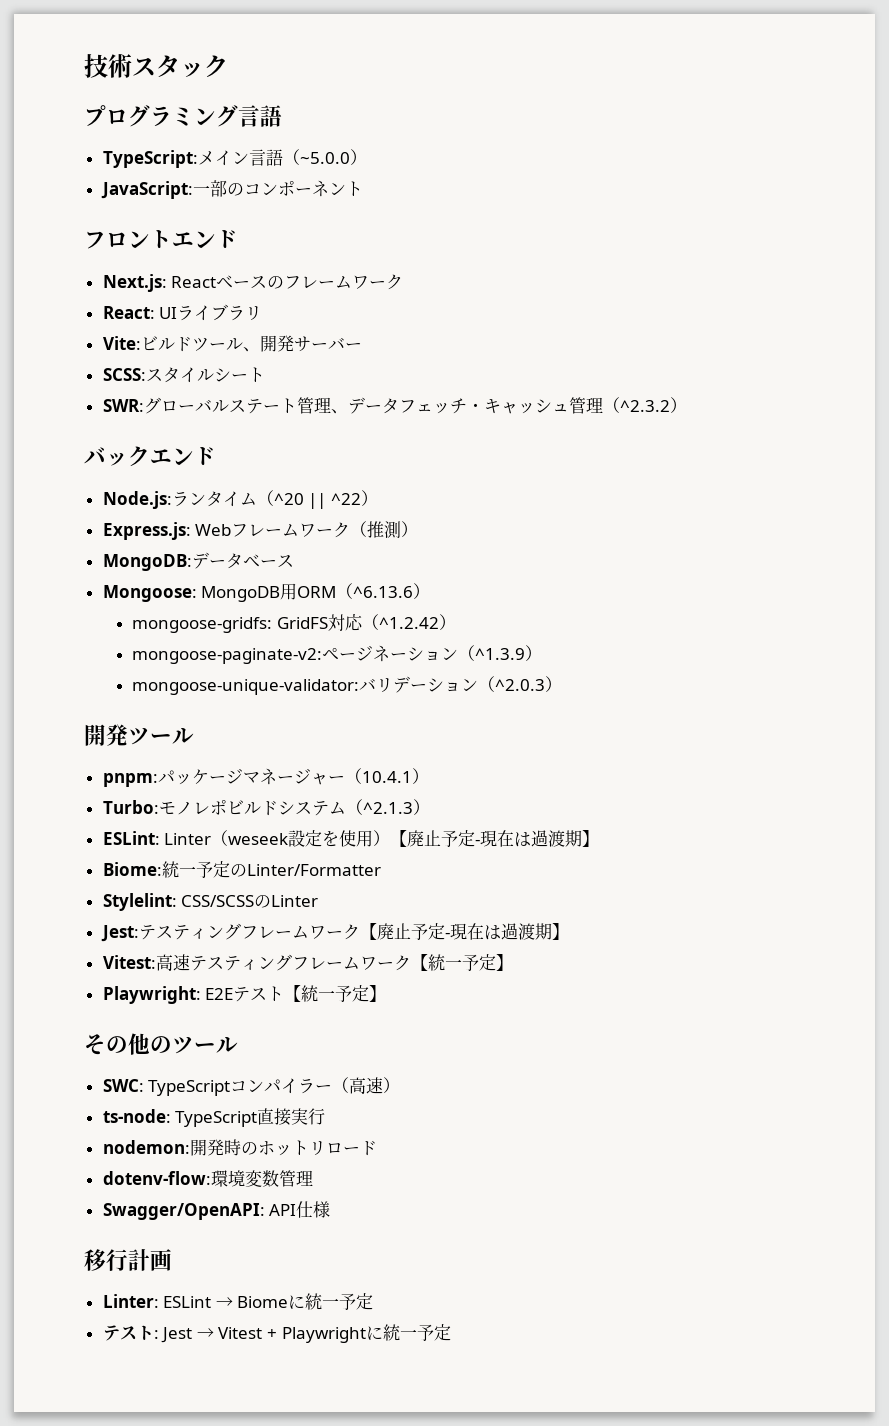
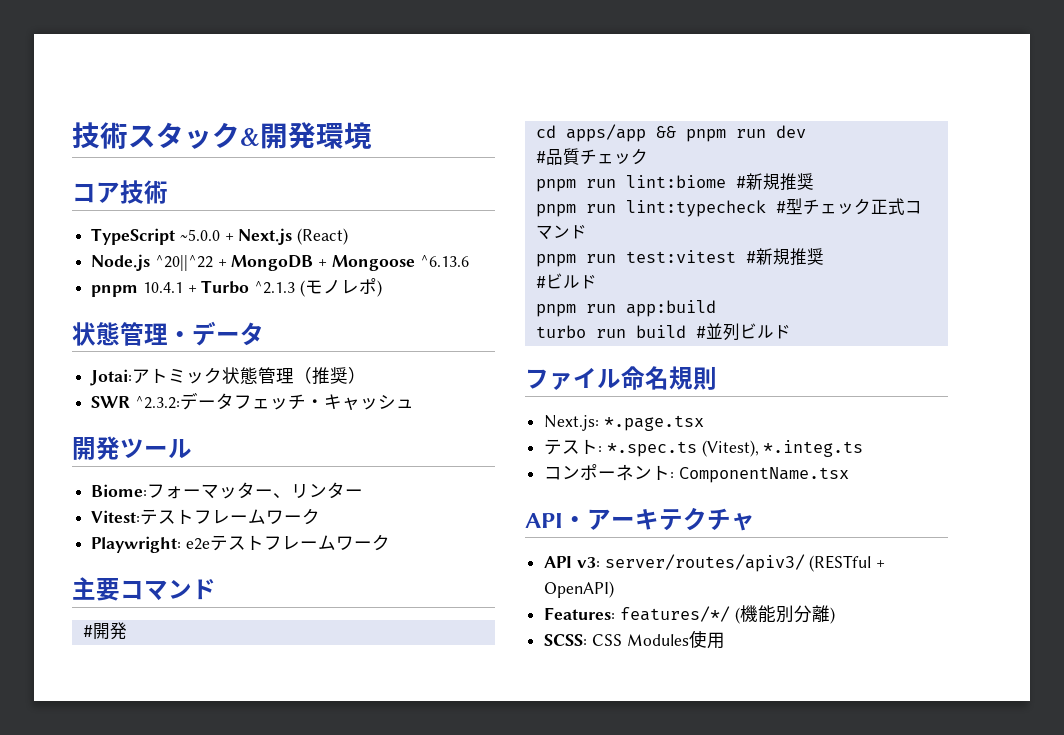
- 技術スタック
- プログラミング言語
- TypeScript:メイン言語（~5.0.0）
- JavaScript:一部のコンポーネント
- フロントエンド
- Next.js: Reactベースのフレームワーク
- React: UIライブラリ
- Vite:ビルドツール、開発サーバー
- SCSS:スタイルシート
- SWR:グローバルステート管理、データフェッチ・キャッシュ管理（^2.3.2）
- バックエンド
- Node.js:ランタイム（^20 || ^22）
- Express.js: Webフレームワーク（推測）
- MongoDB:データベース
- Mongoose: MongoDB用ORM（^6.13.6）
- mongoose-gridfs: GridFS対応（^1.2.42）
- mongoose-paginate-v2:ページネーション（^1.3.9）
- mongoose-unique-validator:バリデーション（^2.0.3）
+ 技術スタック&開発環境
+ コア技術
+ TypeScript ~5.0.0 + Next.js (React)
+ Node.js ^20||^22 + MongoDB + Mongoose ^6.13.6
+ pnpm 10.4.1 + Turbo ^2.1.3 (モノレポ)
+ 状態管理・データ
+ Jotai:アトミック状態管理（推奨）
+ SWR ^2.3.2:データフェッチ・キャッシュ
  開発ツール
- pnpm:パッケージマネージャー（10.4.1）
- Turbo:モノレポビルドシステム（^2.1.3）
- ESLint: Linter（weseek設定を使用）【廃止予定-現在は過渡期】
- Biome:統一予定のLinter/Formatter
- Stylelint: CSS/SCSSのLinter
- Jest:テスティングフレームワーク【廃止予定-現在は過渡期】
- Vitest:高速テスティングフレームワーク【統一予定】
- Playwright: E2Eテスト【統一予定】
- その他のツール
- SWC: TypeScriptコンパイラー（高速）
- ts-node: TypeScript直接実行
- nodemon:開発時のホットリロード
- dotenv-flow:環境変数管理
- Swagger/OpenAPI: API仕様
- 移行計画
- Linter: ESLint → Biomeに統一予定
- テスト: Jest → Vitest + Playwrightに統一予定
+ Biome:フォーマッター、リンター
+ Vitest:テストフレームワーク
+ Playwright: e2eテストフレームワーク
+ 主要コマンド
+ #開発
+ cd apps/app && pnpm run dev
+ #品質チェック
+ pnpm run lint:biome #新規推奨
+ pnpm run lint:typecheck #型チェック正式コマンド
+ pnpm run test:vitest #新規推奨
+ #ビルド
+ pnpm run app:build
+ turbo run build #並列ビルド
+ ファイル命名規則
+ Next.js: *.page.tsx
+ テスト: *.spec.ts (Vitest), *.integ.ts
+ コンポーネント: ComponentName.tsx
+ API・アーキテクチャ
+ API v3: server/routes/apiv3/ (RESTful + OpenAPI)
+ Features: features/*/ (機能別分離)
+ SCSS: CSS Modules使用

